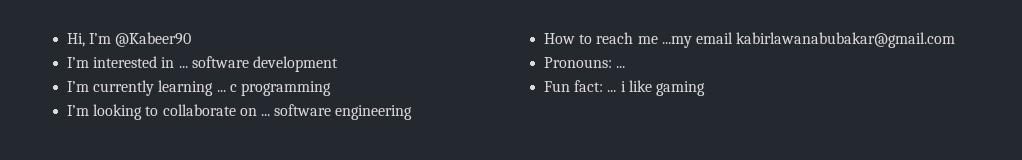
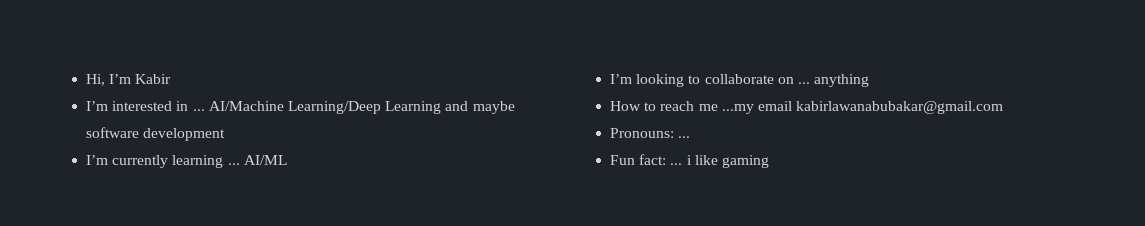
- Hi, I’m @Kabeer90
+ Hi, I’m Kabir
- I’m interested in ... software development
+ I’m interested in ... AI/Machine Learning/Deep Learning and maybe software development
- I’m currently learning ... c programming
+ I’m currently learning ... AI/ML
- I’m looking to collaborate on ... software engineering
+ I’m looking to collaborate on ... anything

